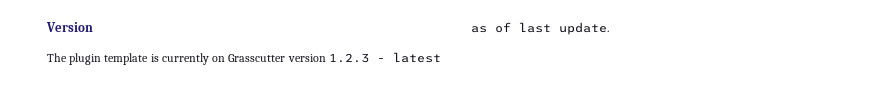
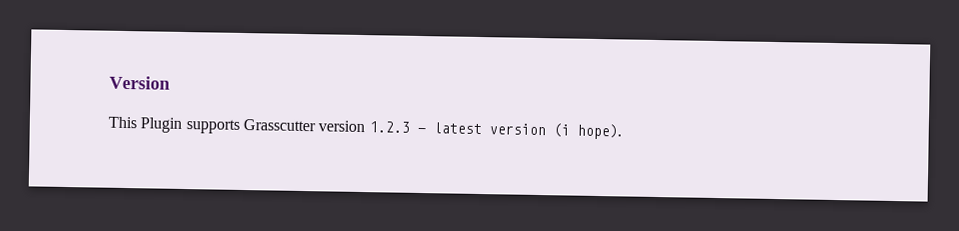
- The plugin template is currently on Grasscutter version 1.2.3 - latest as of last update.
+ This Plugin supports Grasscutter version 1.2.3 - latest version (i hope).

